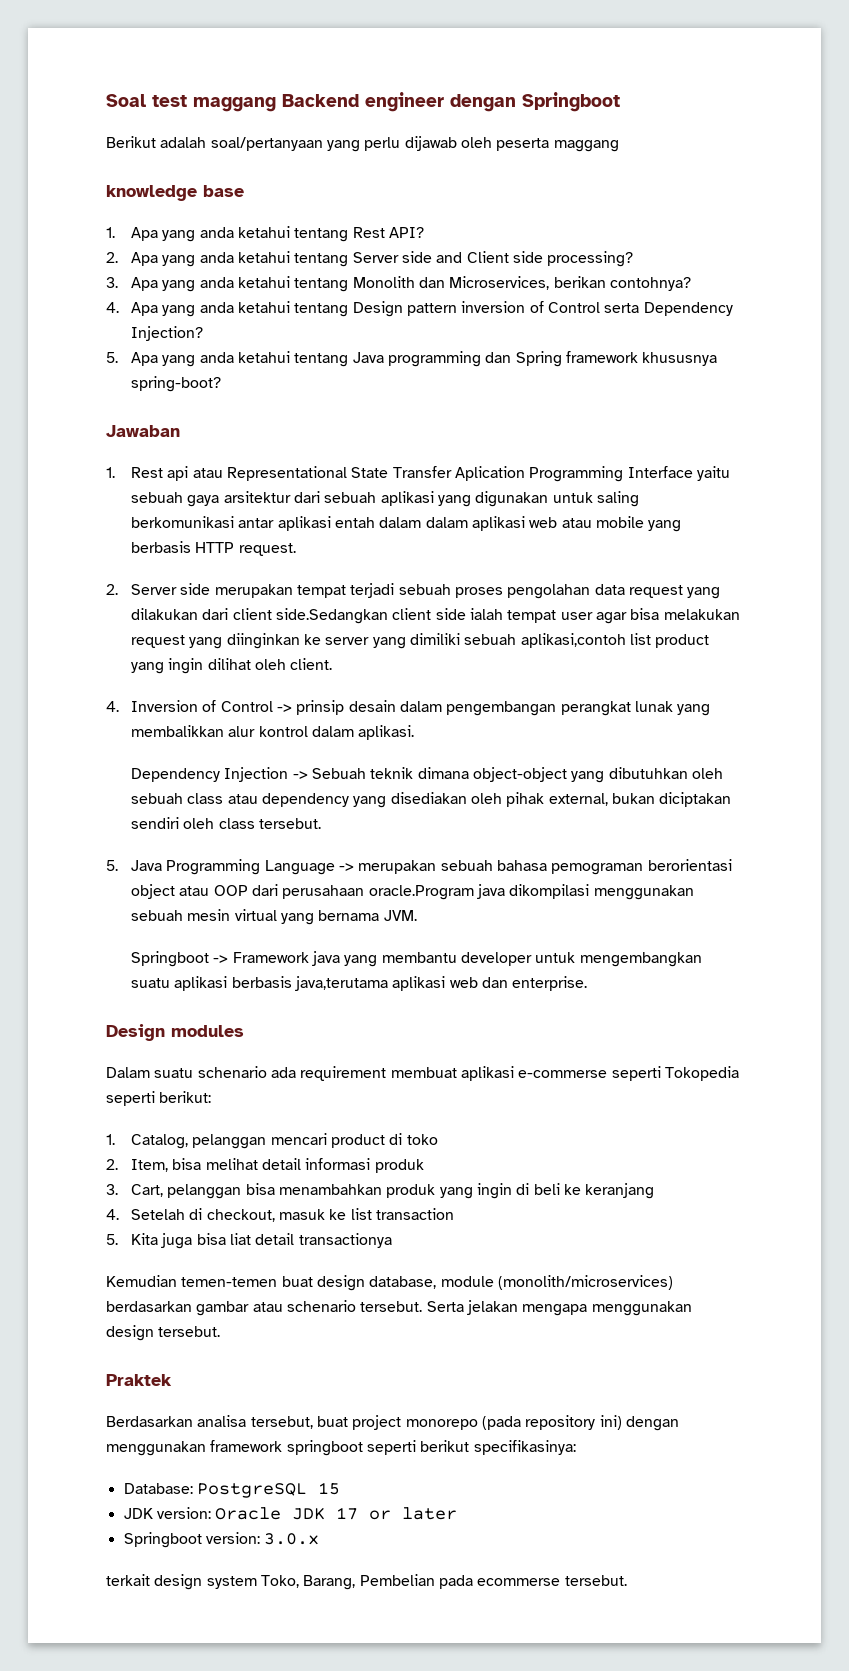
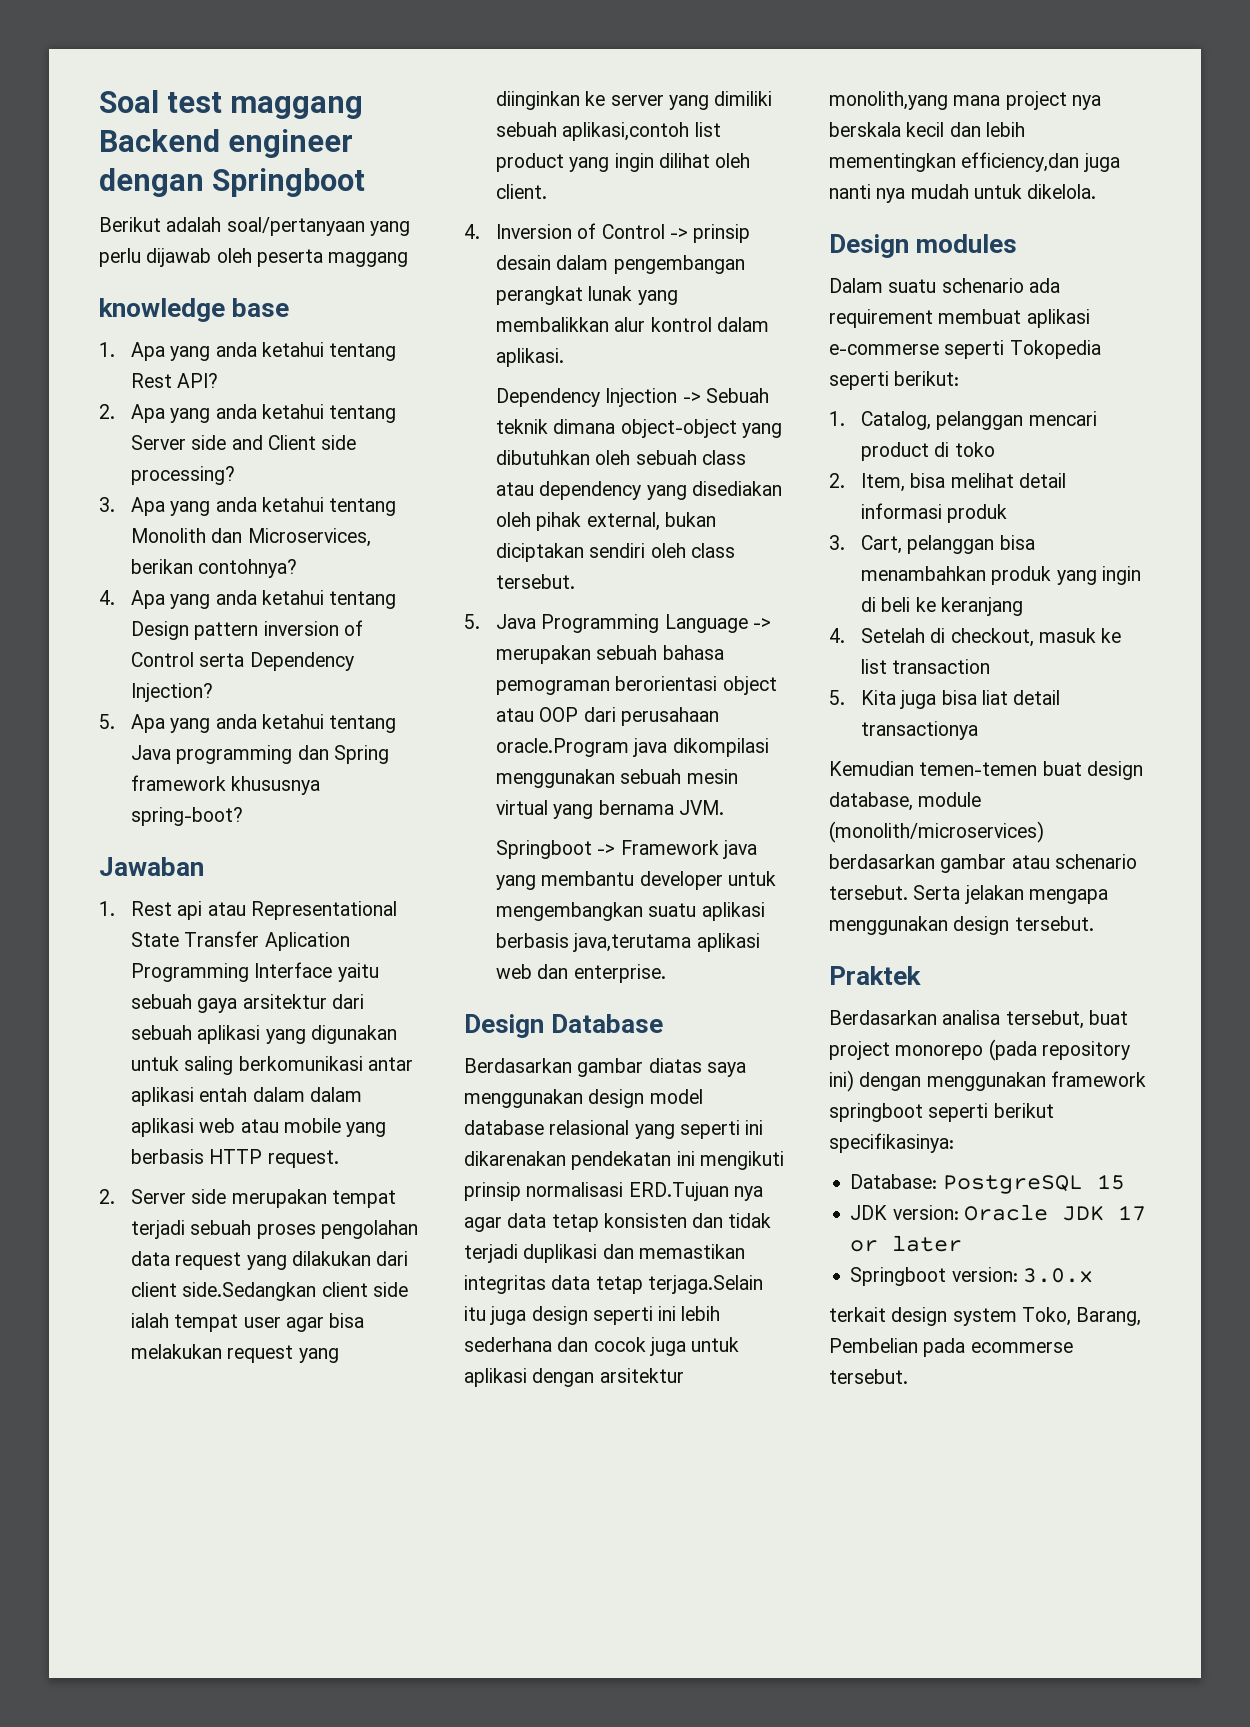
+ Design Database
+ Berdasarkan gambar diatas saya menggunakan design model database relasional yang seperti ini dikarenakan pendekatan ini mengikuti prinsip normalisasi ERD.Tujuan nya agar data tetap konsisten dan tidak terjadi duplikasi dan memastikan integritas data tetap terjaga.Selain itu juga design seperti ini lebih sederhana dan cocok juga untuk aplikasi dengan arsitektur monolith,yang mana project nya berskala kecil dan lebih mementingkan efficiency,dan juga nanti nya mudah untuk dikelola.

